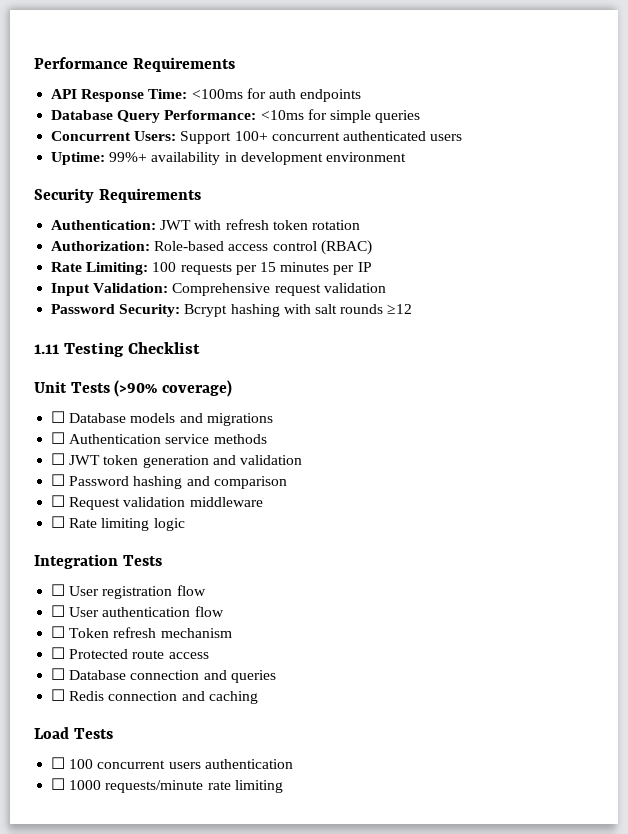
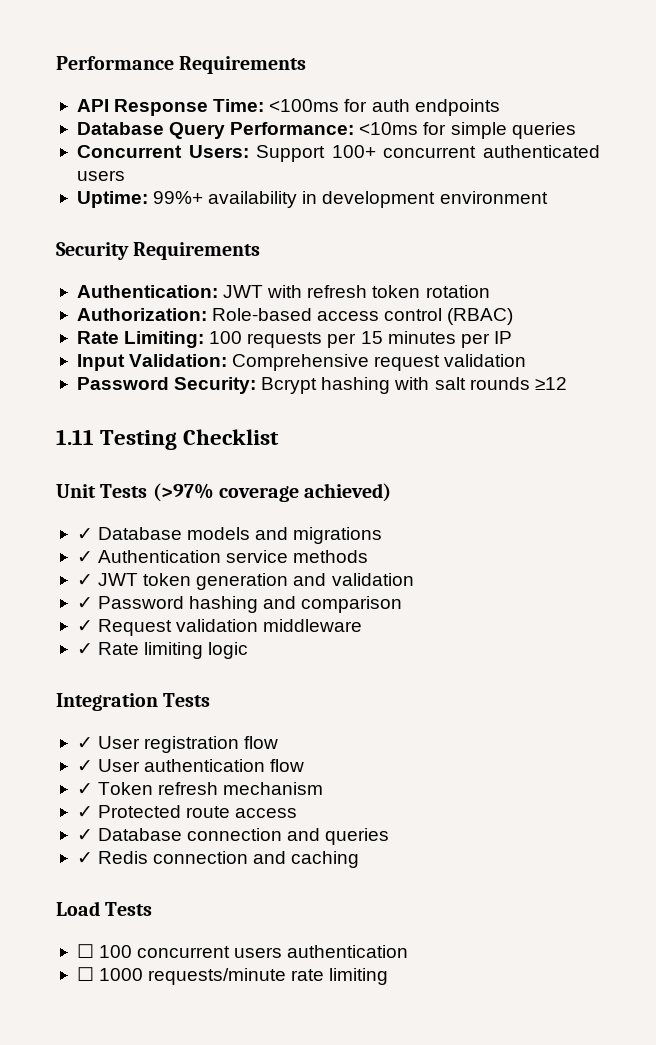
- Unit Tests (>90% coverage)
- ☐ Database models and migrations
+ Unit Tests (>97% coverage achieved)
+ ✓ Database models and migrations
- ☐ Authentication service methods
+ ✓ Authentication service methods
- ☐ JWT token generation and validation
+ ✓ JWT token generation and validation
- ☐ Password hashing and comparison
+ ✓ Password hashing and comparison
- ☐ Request validation middleware
+ ✓ Request validation middleware
- ☐ Rate limiting logic
+ ✓ Rate limiting logic
- ☐ User registration flow
+ ✓ User registration flow
- ☐ User authentication flow
+ ✓ User authentication flow
- ☐ Token refresh mechanism
+ ✓ Token refresh mechanism
- ☐ Protected route access
+ ✓ Protected route access
- ☐ Database connection and queries
+ ✓ Database connection and queries
- ☐ Redis connection and caching
+ ✓ Redis connection and caching

